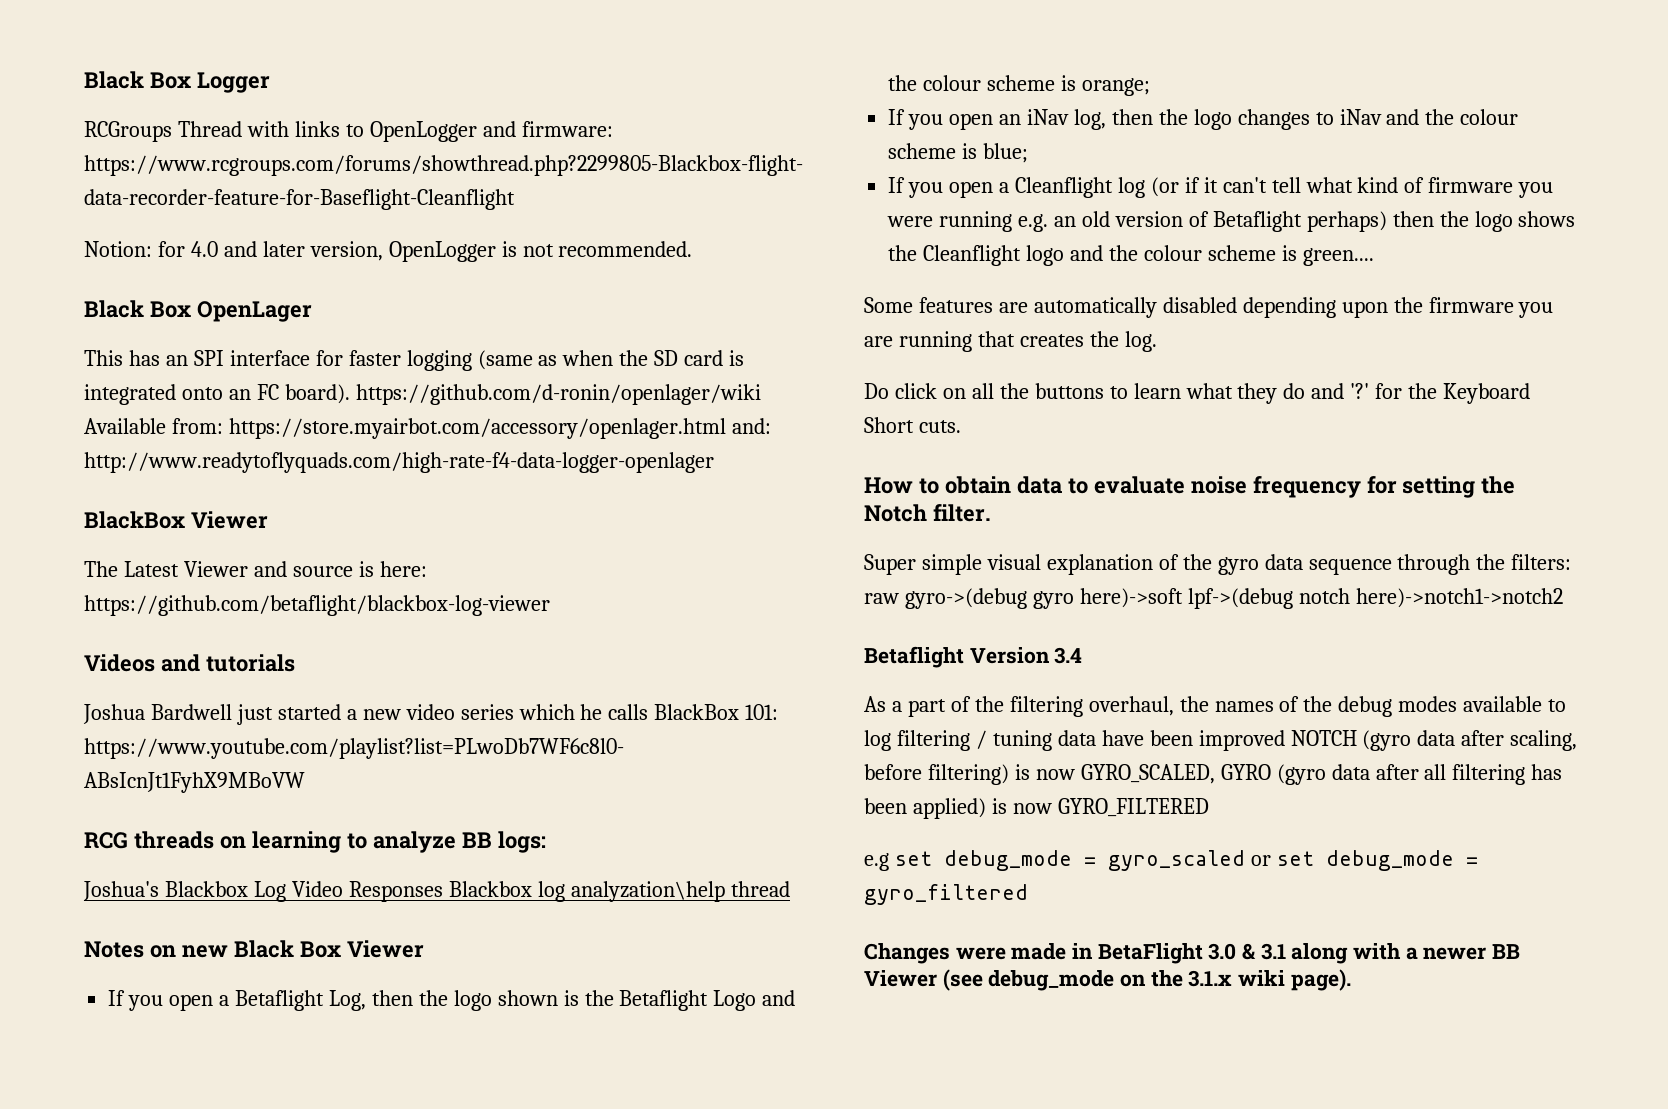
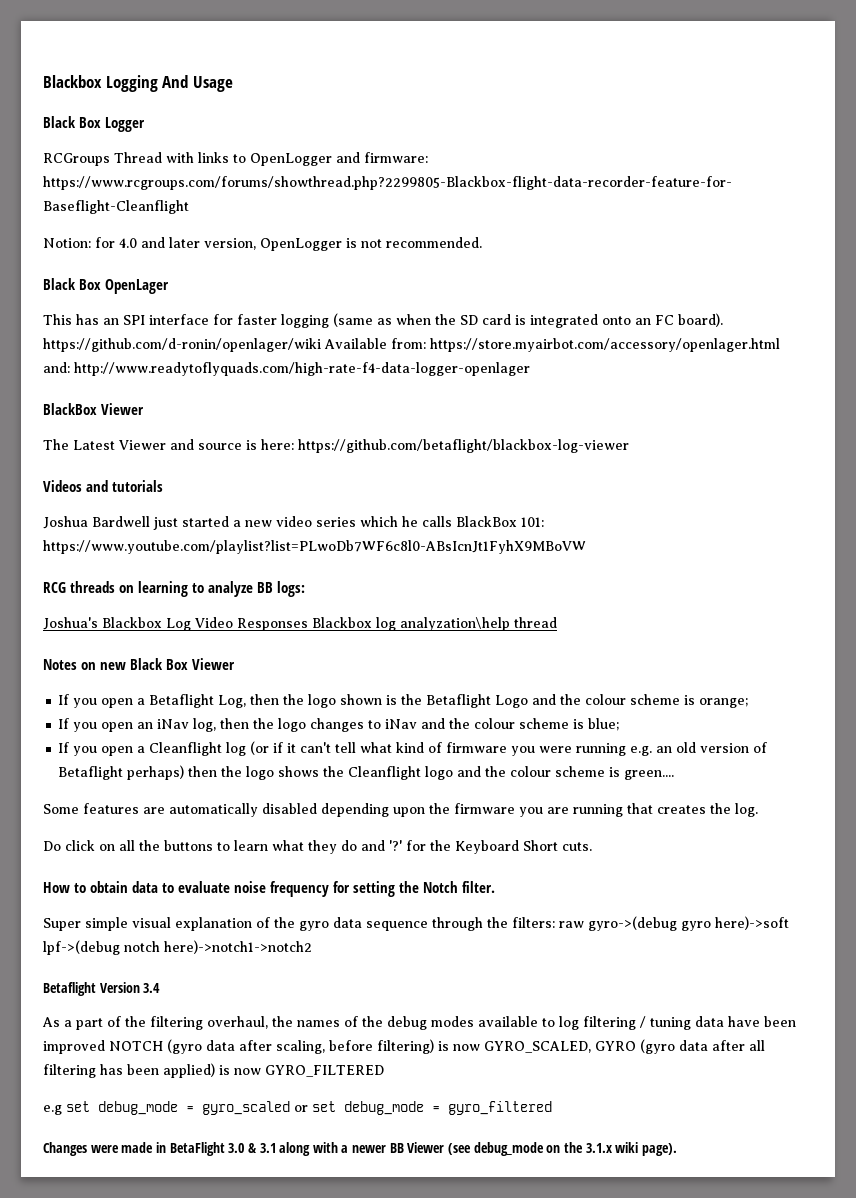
+ Blackbox Logging And Usage

